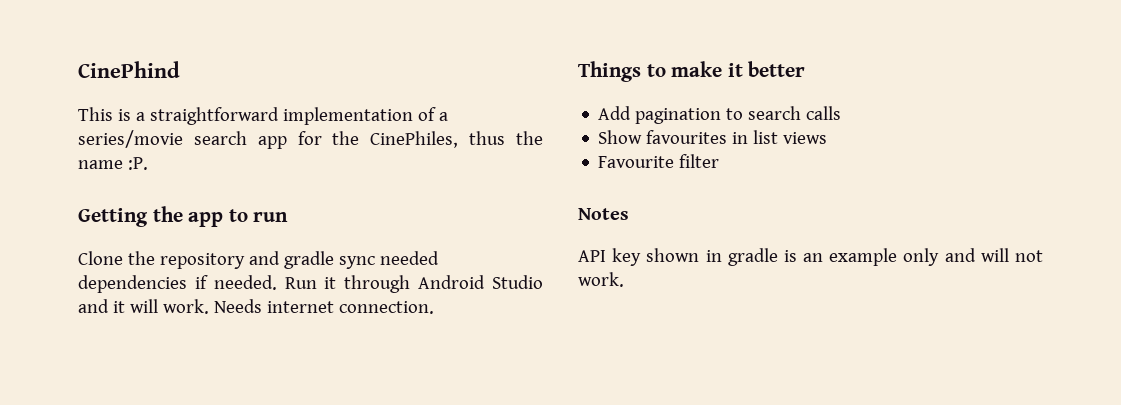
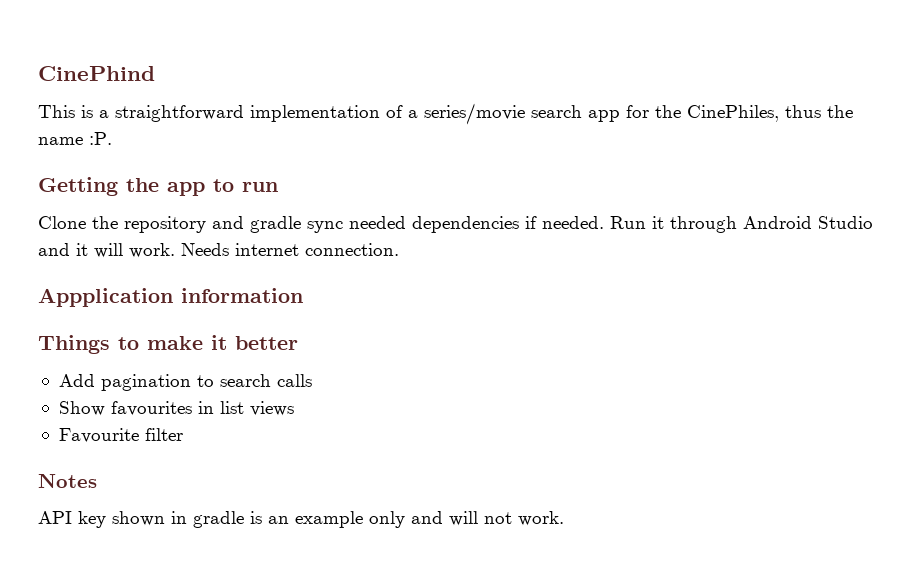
+ Appplication information

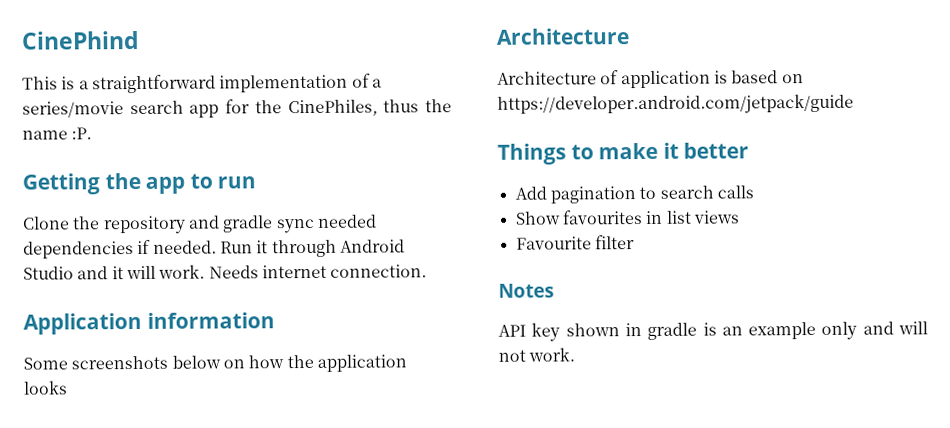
- Appplication information
+ Application information
+ Some screenshots below on how the application looks
+ Architecture
+ Architecture of application is based on https://developer.android.com/jetpack/guide

